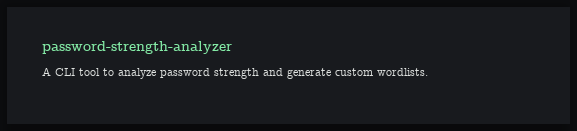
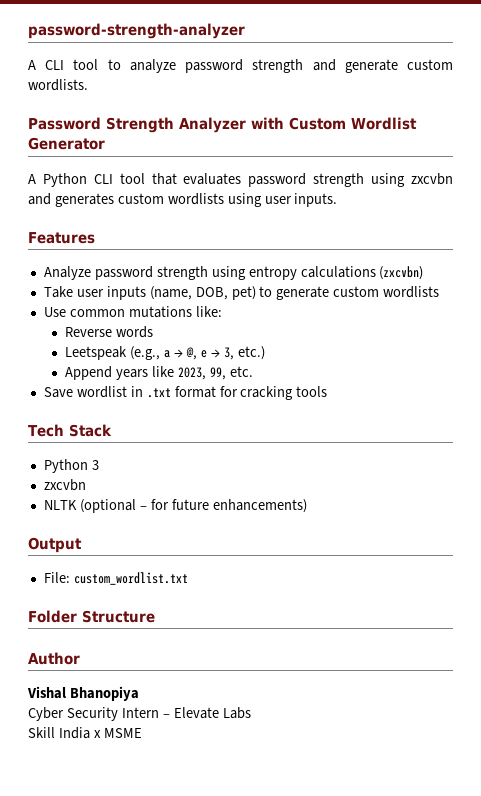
+ Password Strength Analyzer with Custom Wordlist Generator
+ A Python CLI tool that evaluates password strength using zxcvbn and generates custom wordlists using user inputs.
+ Features
+ Analyze password strength using entropy calculations (zxcvbn)
+ Take user inputs (name, DOB, pet) to generate custom wordlists
+ Use common mutations like:
+ Reverse words
+ Leetspeak (e.g., a → @, e → 3, etc.)
+ Append years like 2023, 99, etc.
+ Save wordlist in .txt format for cracking tools
+ Tech Stack
+ Python 3
+ zxcvbn
+ NLTK (optional – for future enhancements)
+ Output
+ File: custom_wordlist.txt
+ Folder Structure
+ Author
+ Vishal Bhanopiya
+ Cyber Security Intern – Elevate Labs
+ Skill India x MSME

